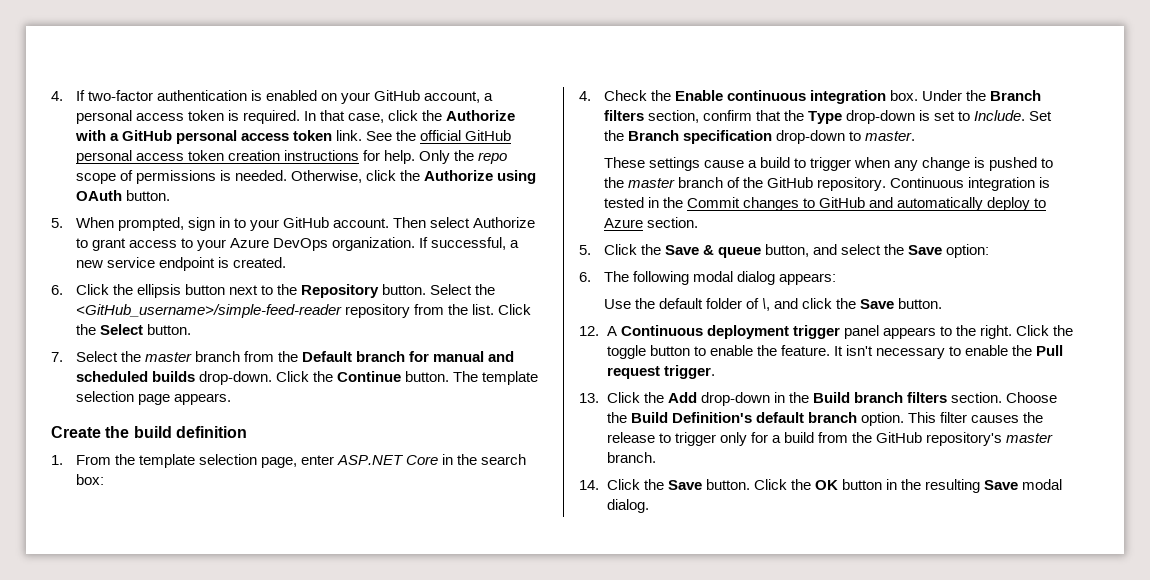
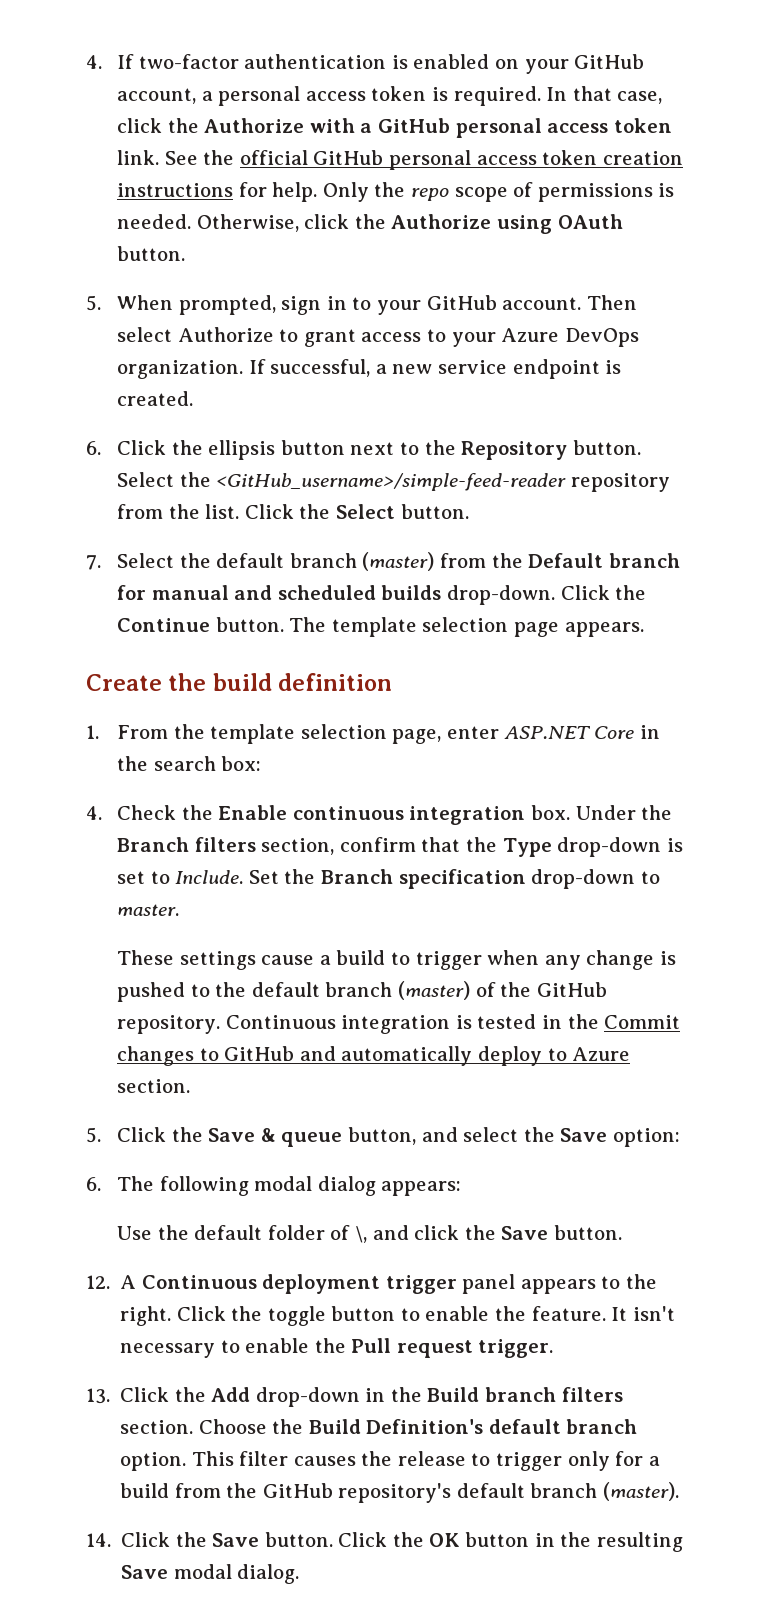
- 7. Select the master branch from the Default branch for manual and scheduled builds drop-down.
+ 7. Select the default branch (master) from the Default branch for manual and scheduled builds drop-down.
- These settings cause a build to trigger when any change is pushed to the master branch of the GitHub repository.
+ These settings cause a build to trigger when any change is pushed to the default branch (master) of the GitHub repository.
- This filter causes the release to trigger only for a build from the GitHub repository's master branch.
+ This filter causes the release to trigger only for a build from the GitHub repository's default branch (master).

